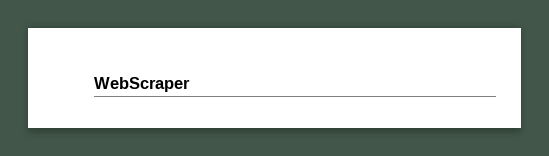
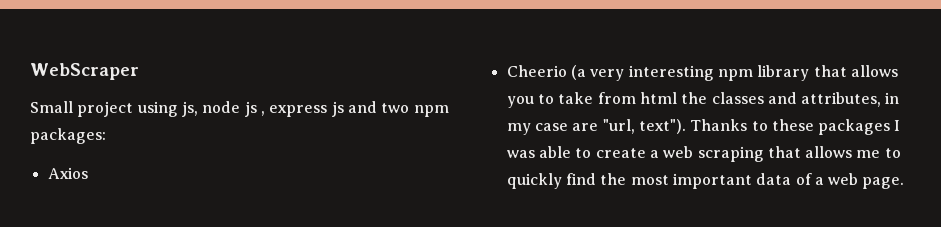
+ Small project using js, node js , express js and two npm packages:
+ Axios
+ Cheerio (a very interesting npm library that allows you to take from html the classes and attributes, in my case are "url, text"). Thanks to these packages I was able to create a web scraping that allows me to quickly find the most important data of a web page.

